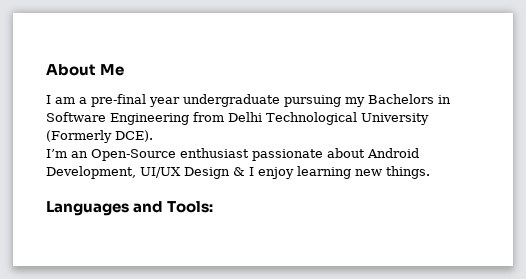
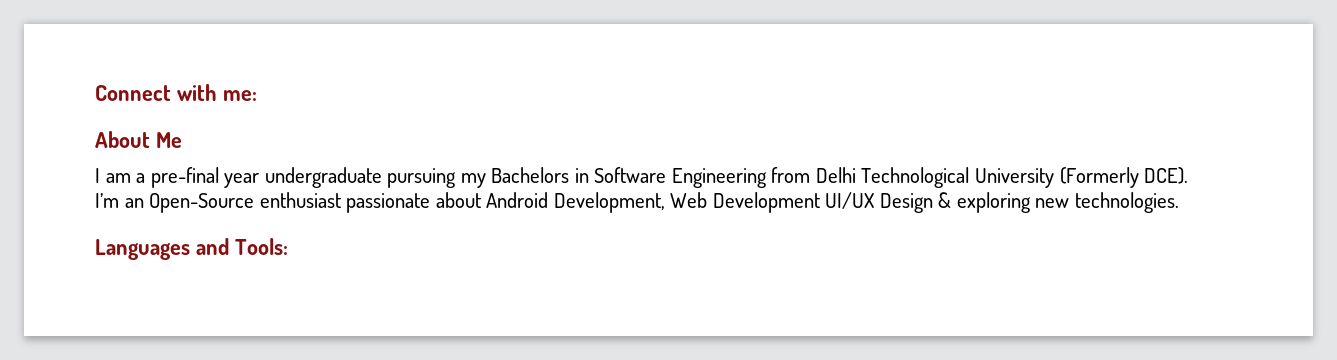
+ Connect with me:
- I’m an Open-Source enthusiast passionate about Android Development, UI/UX Design & I enjoy learning new things.
+ I’m an Open-Source enthusiast passionate about Android Development, Web Development UI/UX Design & exploring new technologies.

